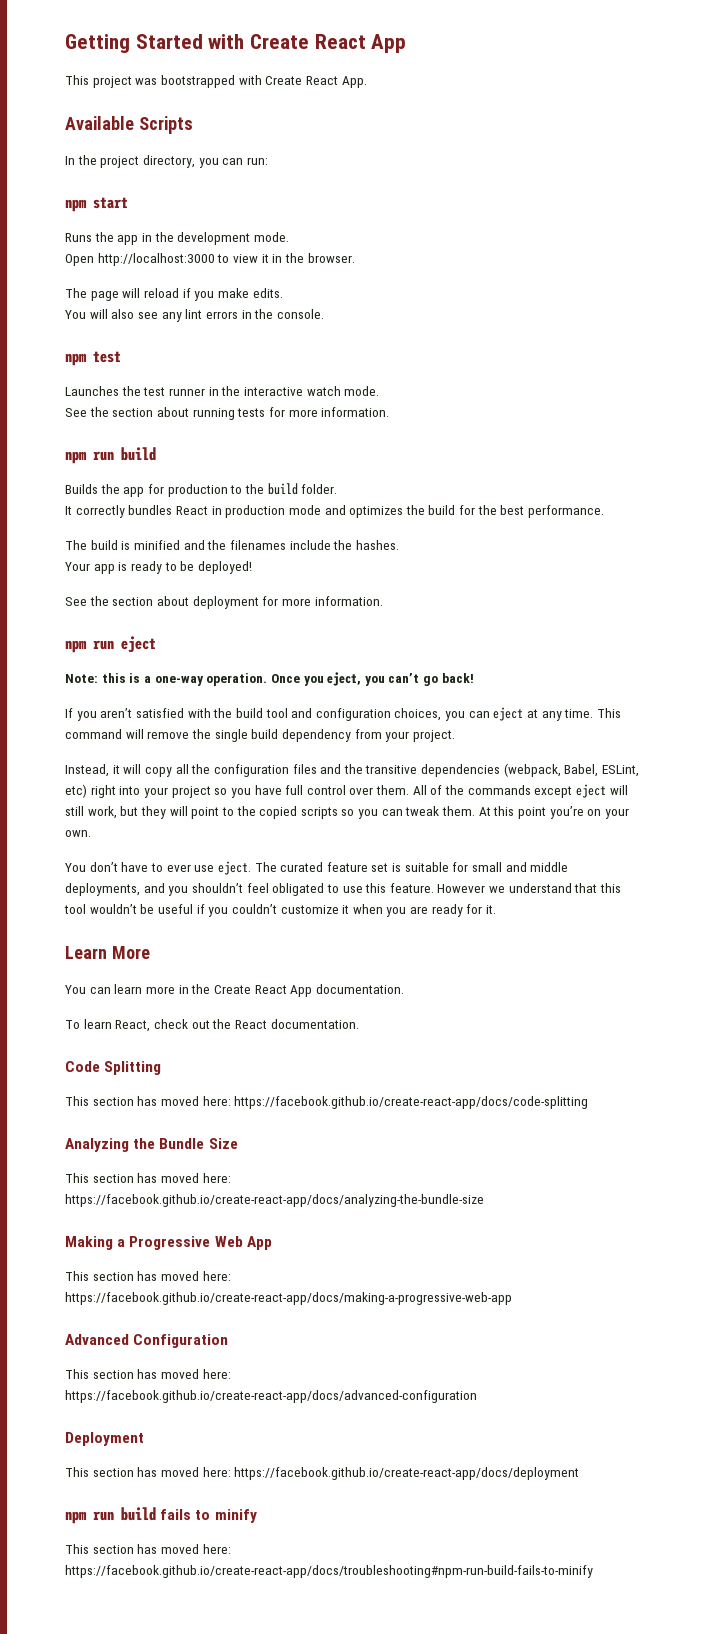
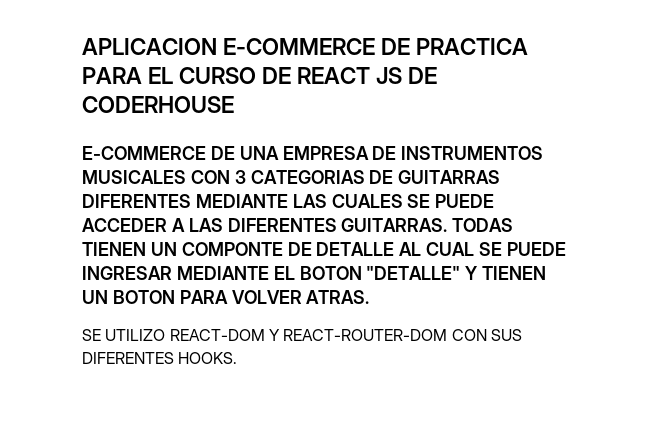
- Getting Started with Create React App
- This project was bootstrapped with Create React App.
- Available Scripts
- In the project directory, you can run:
- npm start
- Runs the app in the development mode.
- Open http://localhost:3000 to view it in the browser.
- The page will reload if you make edits.
- You will also see any lint errors in the console.
- npm test
- Launches the test runner in the interactive watch mode.
- See the section about running tests for more information.
- npm run build
- Builds the app for production to the build folder.
- It correctly bundles React in production mode and optimizes the build for the best performance.
- The build is minified and the filenames include the hashes.
- Your app is ready to be deployed!
- See the section about deployment for more information.
- npm run eject
- Note: this is a one-way operation. Once you eject, you can’t go back!
- If you aren’t satisfied with the build tool and configuration choices, you can eject at any time. This command will remove the single build dependency from your project.
- Instead, it will copy all the configuration files and the transitive dependencies (webpack, Babel, ESLint, etc) right into your project so you have full control over them. All of the commands except eject will still work, but they will point to the copied scripts so you can tweak them. At this point you’re on your own.
- You don’t have to ever use eject. The curated feature set is suitable for small and middle deployments, and you shouldn’t feel obligated to use this feature. However we understand that this tool wouldn’t be useful if you couldn’t customize it when you are ready for it.
- Learn More
- You can learn more in the Create React App documentation.
- To learn React, check out the React documentation.
- Code Splitting
- This section has moved here: https://facebook.github.io/create-react-app/docs/code-splitting
- Analyzing the Bundle Size
- This section has moved here: https://facebook.github.io/create-react-app/docs/analyzing-the-bundle-size
- Making a Progressive Web App
- This section has moved here: https://facebook.github.io/create-react-app/docs/making-a-progressive-web-app
- Advanced Configuration
- This section has moved here: https://facebook.github.io/create-react-app/docs/advanced-configuration
- Deployment
- This section has moved here: https://facebook.github.io/create-react-app/docs/deployment
- npm run build fails to minify
- This section has moved here: https://facebook.github.io/create-react-app/docs/troubleshooting#npm-run-build-fails-to-minify
+ APLICACION E-COMMERCE DE PRACTICA PARA EL CURSO DE REACT JS DE CODERHOUSE
+ E-COMMERCE DE UNA EMPRESA DE INSTRUMENTOS MUSICALES CON 3 CATEGORIAS DE GUITARRAS DIFERENTES MEDIANTE LAS CUALES SE PUEDE ACCEDER A LAS DIFERENTES GUITARRAS. TODAS TIENEN UN COMPONTE DE DETALLE AL CUAL SE PUEDE INGRESAR MEDIANTE EL BOTON "DETALLE" Y TIENEN UN BOTON PARA VOLVER ATRAS.
+ SE UTILIZO REACT-DOM Y REACT-ROUTER-DOM CON SUS DIFERENTES HOOKS.

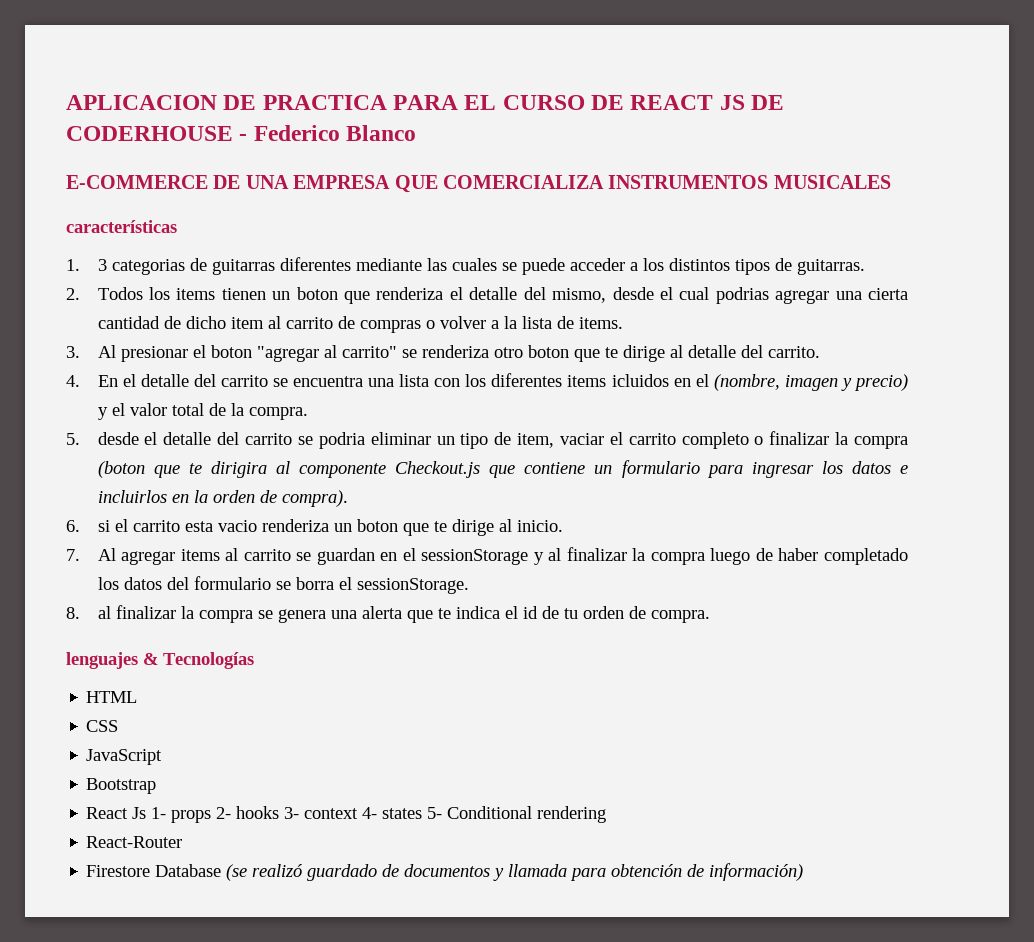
- APLICACION E-COMMERCE DE PRACTICA PARA EL CURSO DE REACT JS DE CODERHOUSE
+ APLICACION DE PRACTICA PARA EL CURSO DE REACT JS DE CODERHOUSE - Federico Blanco
- E-COMMERCE DE UNA EMPRESA DE INSTRUMENTOS MUSICALES CON 3 CATEGORIAS DE GUITARRAS DIFERENTES MEDIANTE LAS CUALES SE PUEDE ACCEDER A LAS DIFERENTES GUITARRAS. TODAS TIENEN UN COMPONTE DE DETALLE AL CUAL SE PUEDE INGRESAR MEDIANTE EL BOTON "DETALLE" Y TIENEN UN BOTON PARA VOLVER ATRAS.
- SE UTILIZO REACT-DOM Y REACT-ROUTER-DOM CON SUS DIFERENTES HOOKS.
+ E-COMMERCE DE UNA EMPRESA QUE COMERCIALIZA INSTRUMENTOS MUSICALES
+ características
+ 1. 3 categorias de guitarras diferentes mediante las cuales se puede acceder a los distintos tipos de guitarras.
+ 2. Todos los items tienen un boton que renderiza el detalle del mismo, desde el cual podrias agregar una cierta cantidad de dicho item al carrito de compras o volver a la lista de items.
+ 3. Al presionar el boton "agregar al carrito" se renderiza otro boton que te dirige al detalle del carrito.
+ 4. En el detalle del carrito se encuentra una lista con los diferentes items icluidos en el (nombre, imagen y precio) y el valor total de la compra.
+ 5. desde el detalle del carrito se podria eliminar un tipo de item, vaciar el carrito completo o finalizar la compra (boton que te dirigira al componente Checkout.js que contiene un formulario para ingresar los datos e incluirlos en la orden de compra).
+ 6. si el carrito esta vacio renderiza un boton que te dirige al inicio.
+ 7. Al agregar items al carrito se guardan en el sessionStorage y al finalizar la compra luego de haber completado los datos del formulario se borra el sessionStorage.
+ 8. al finalizar la compra se genera una alerta que te indica el id de tu orden de compra.
+ lenguajes & Tecnologías
+ HTML
+ CSS
+ JavaScript
+ Bootstrap
+ React Js 1- props 2- hooks 3- context 4- states 5- Conditional rendering
+ React-Router
+ Firestore Database (se realizó guardado de documentos y llamada para obtención de información)

